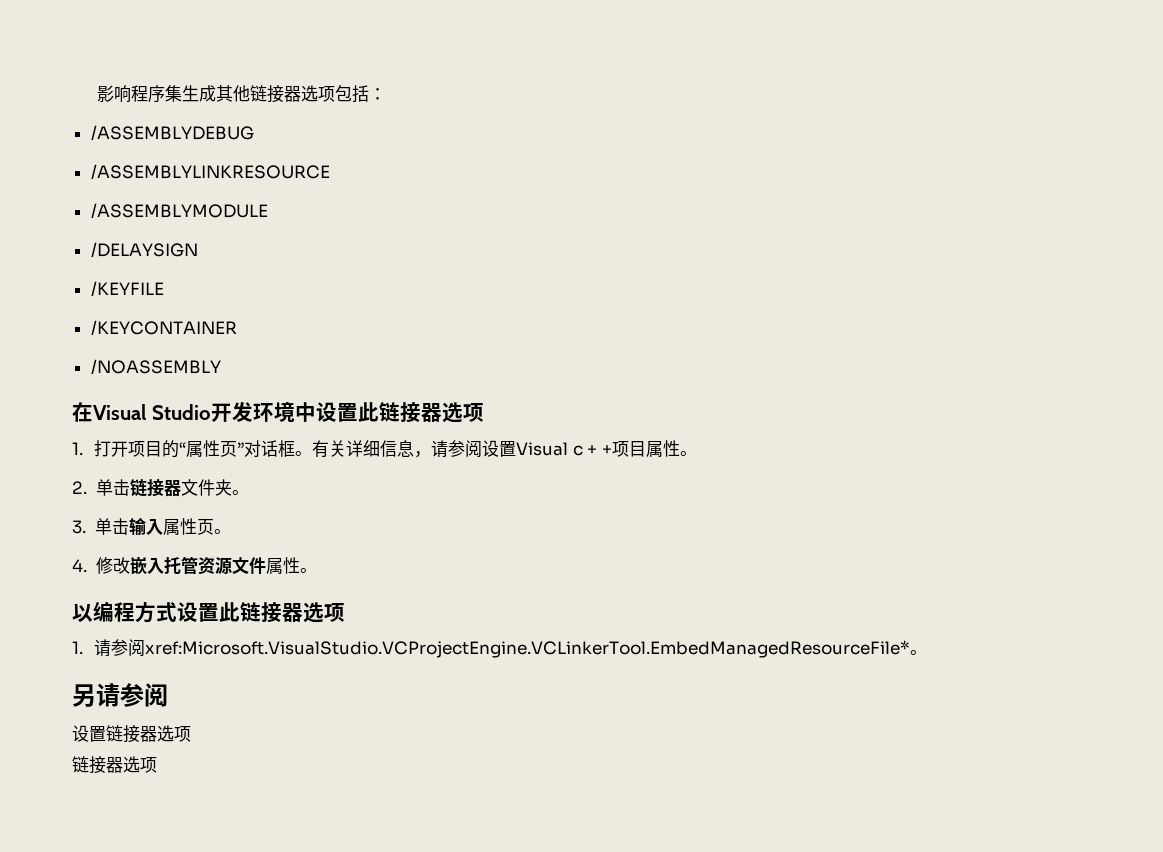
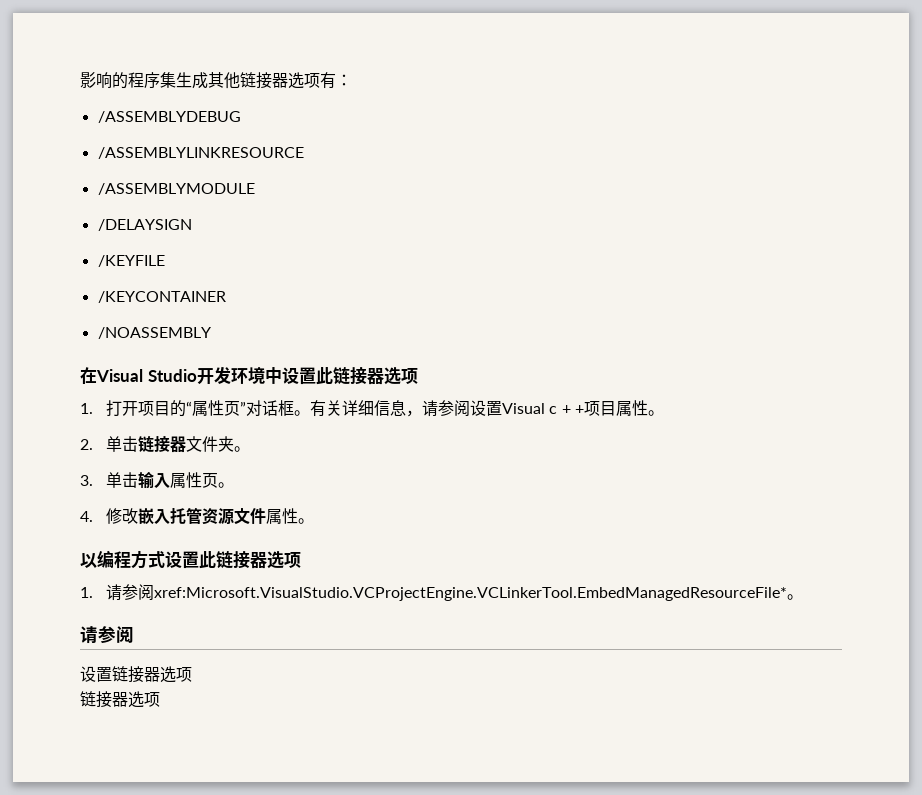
- 影响程序集生成其他链接器选项包括：
+ 影响的程序集生成其他链接器选项有：
  1.请参阅xref:Microsoft.VisualStudio.VCProjectEngine.VCLinkerTool.EmbedManagedResourceFile*。
- 另请参阅
+ 请参阅

